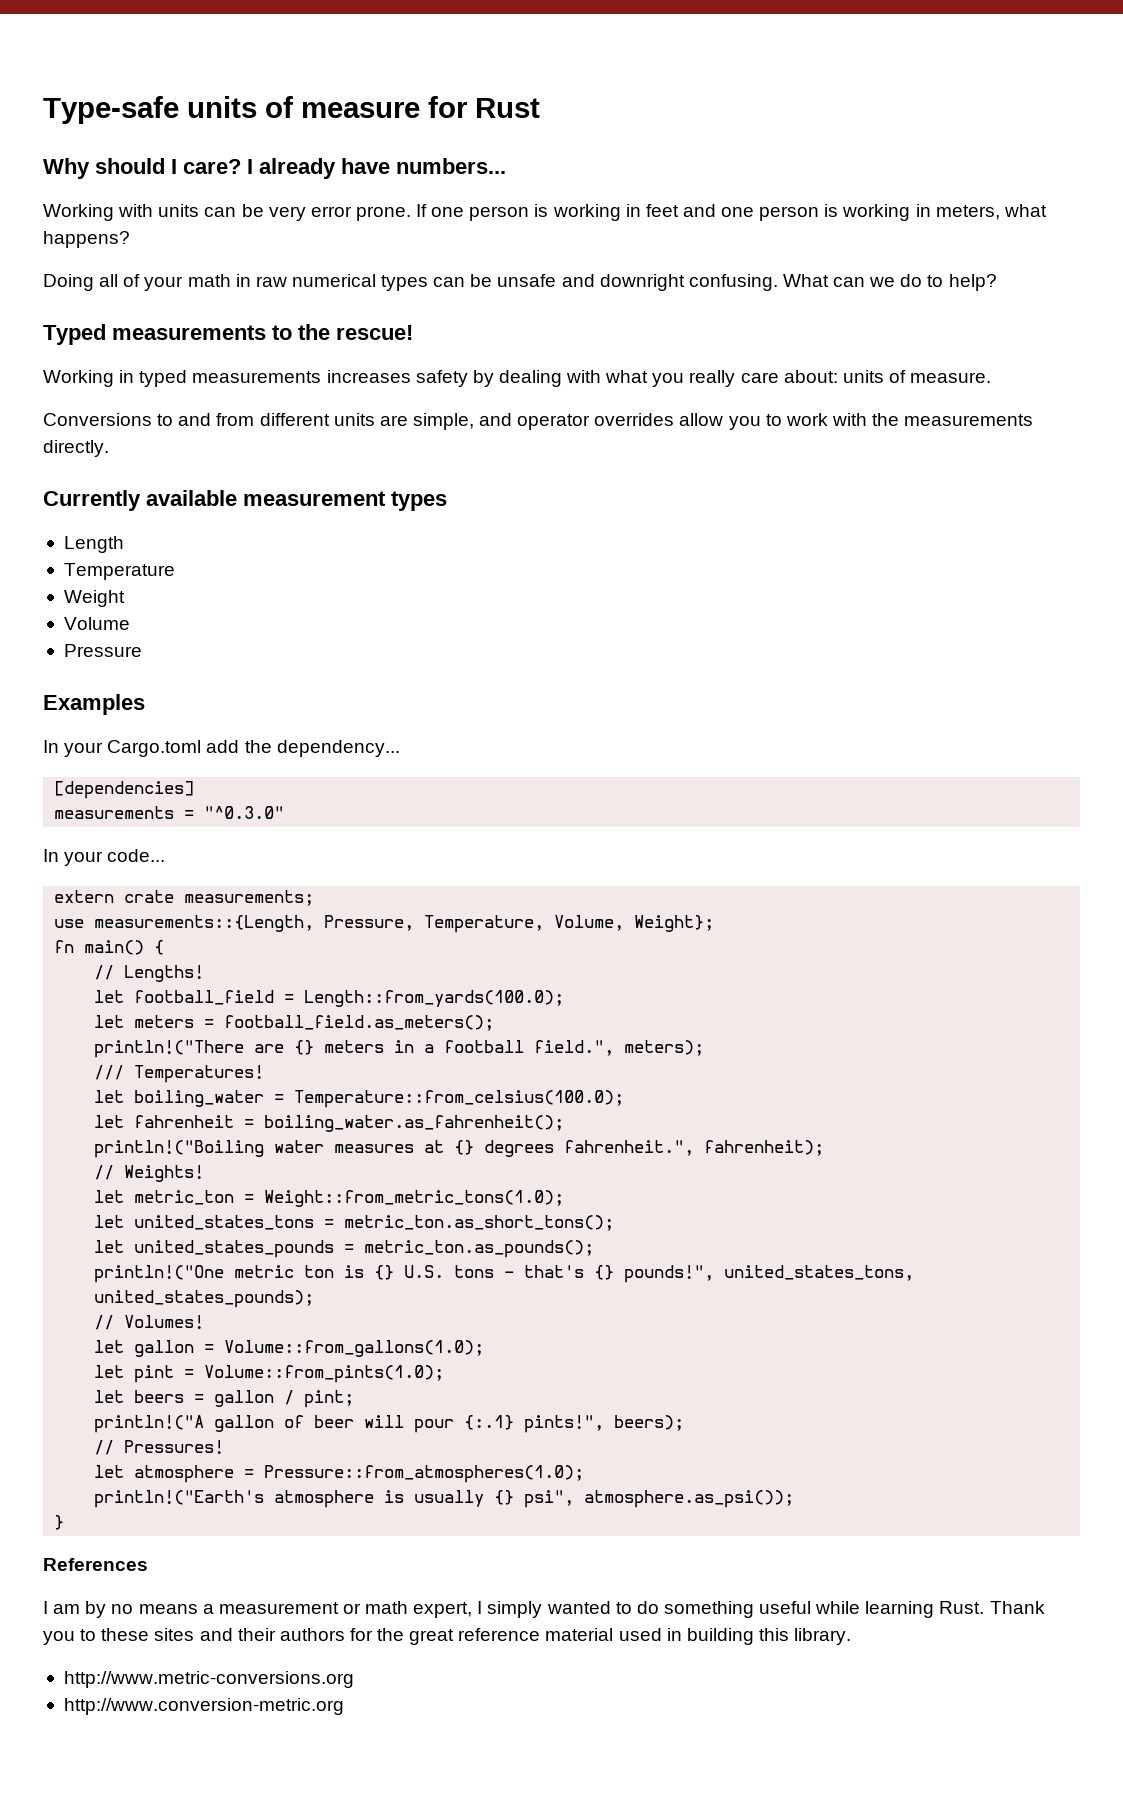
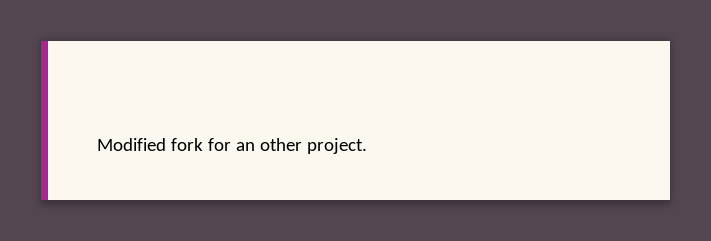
- Type-safe units of measure for Rust
- Why should I care? I already have numbers...
- Working with units can be very error prone. If one person is working in feet and one person is working in meters, what happens?
- Doing all of your math in raw numerical types can be unsafe and downright confusing. What can we do to help?
- Typed measurements to the rescue!
- Working in typed measurements increases safety by dealing with what you really care about: units of measure.
- Conversions to and from different units are simple, and operator overrides allow you to work with the measurements directly.
- Currently available measurement types
- Length
- Temperature
- Weight
- Volume
- Pressure
- Examples
- In your Cargo.toml add the dependency...
- [dependencies]
- measurements = "^0.3.0"
- In your code...
- extern crate measurements;
- use measurements::{Length, Pressure, Temperature, Volume, Weight};
- fn main() {
- // Lengths!
- let football_field = Length::from_yards(100.0);
- let meters = football_field.as_meters();
- println!("There are {} meters in a football field.", meters);
- /// Temperatures!
- let boiling_water = Temperature::from_celsius(100.0);
- let fahrenheit = boiling_water.as_fahrenheit();
- println!("Boiling water measures at {} degrees fahrenheit.", fahrenheit);
- // Weights!
- let metric_ton = Weight::from_metric_tons(1.0);
- let united_states_tons = metric_ton.as_short_tons();
- let united_states_pounds = metric_ton.as_pounds();
- println!("One metric ton is {} U.S. tons - that's {} pounds!", united_states_tons, united_states_pounds);
- // Volumes!
- let gallon = Volume::from_gallons(1.0);
- let pint = Volume::from_pints(1.0);
- let beers = gallon / pint;
- println!("A gallon of beer will pour {:.1} pints!", beers);
- // Pressures!
- let atmosphere = Pressure::from_atmospheres(1.0);
- println!("Earth's atmosphere is usually {} psi", atmosphere.as_psi());
- }
- References
- I am by no means a measurement or math expert, I simply wanted to do something useful while learning Rust. Thank you to these sites and their authors for the great reference material used in building this library.
- http://www.metric-conversions.org
- http://www.conversion-metric.org
+ Modified fork for an other project.

